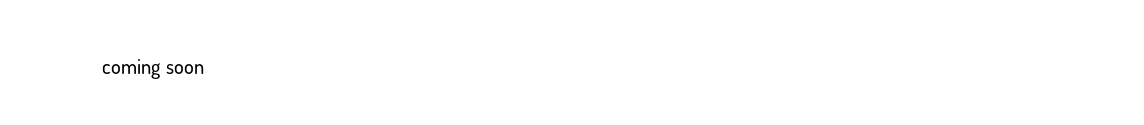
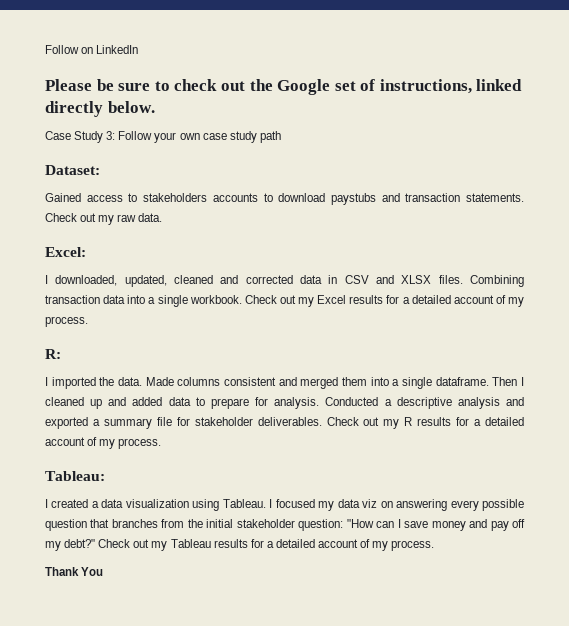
- coming soon
+ Follow on LinkedIn
+ Please be sure to check out the Google set of instructions, linked directly below.
+ Case Study 3: Follow your own case study path
+ Dataset:
+ Gained access to stakeholders accounts to download paystubs and transaction statements. Check out my raw data.
+ Excel:
+ I downloaded, updated, cleaned and corrected data in CSV and XLSX files. Combining transaction data into a single workbook. Check out my Excel results for a detailed account of my process.
+ R:
+ I imported the data. Made columns consistent and merged them into a single dataframe. Then I cleaned up and added data to prepare for analysis. Conducted a descriptive analysis and exported a summary file for stakeholder deliverables. Check out my R results for a detailed account of my process.
+ Tableau:
+ I created a data visualization using Tableau. I focused my data viz on answering every possible question that branches from the initial stakeholder question: "How can I save money and pay off my debt?" Check out my Tableau results for a detailed account of my process.
+ Thank You

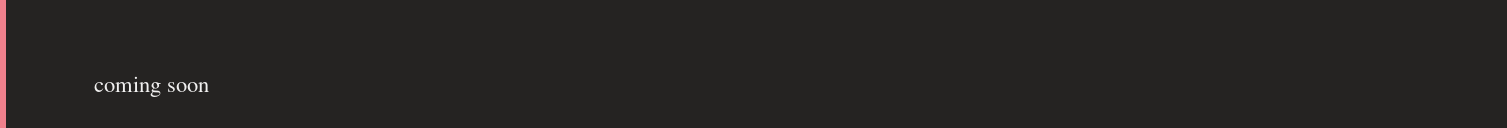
- Follow on LinkedIn
- Please be sure to check out the Google set of instructions, linked directly below.
- Case Study 3: Follow your own case study path
- Dataset:
- Gained access to stakeholders accounts to download paystubs and transaction statements. Check out my raw data.
- Excel:
- I downloaded, updated, cleaned and corrected data in CSV and XLSX files. Combining transaction data into a single workbook. Check out my Excel results for a detailed account of my process.
- R:
- I imported the data. Made columns consistent and merged them into a single dataframe. Then I cleaned up and added data to prepare for analysis. Conducted a descriptive analysis and exported a summary file for stakeholder deliverables. Check out my R results for a detailed account of my process.
- Tableau:
- I created a data visualization using Tableau. I focused my data viz on answering every possible question that branches from the initial stakeholder question: "How can I save money and pay off my debt?" Check out my Tableau results for a detailed account of my process.
- Thank You
+ coming soon

